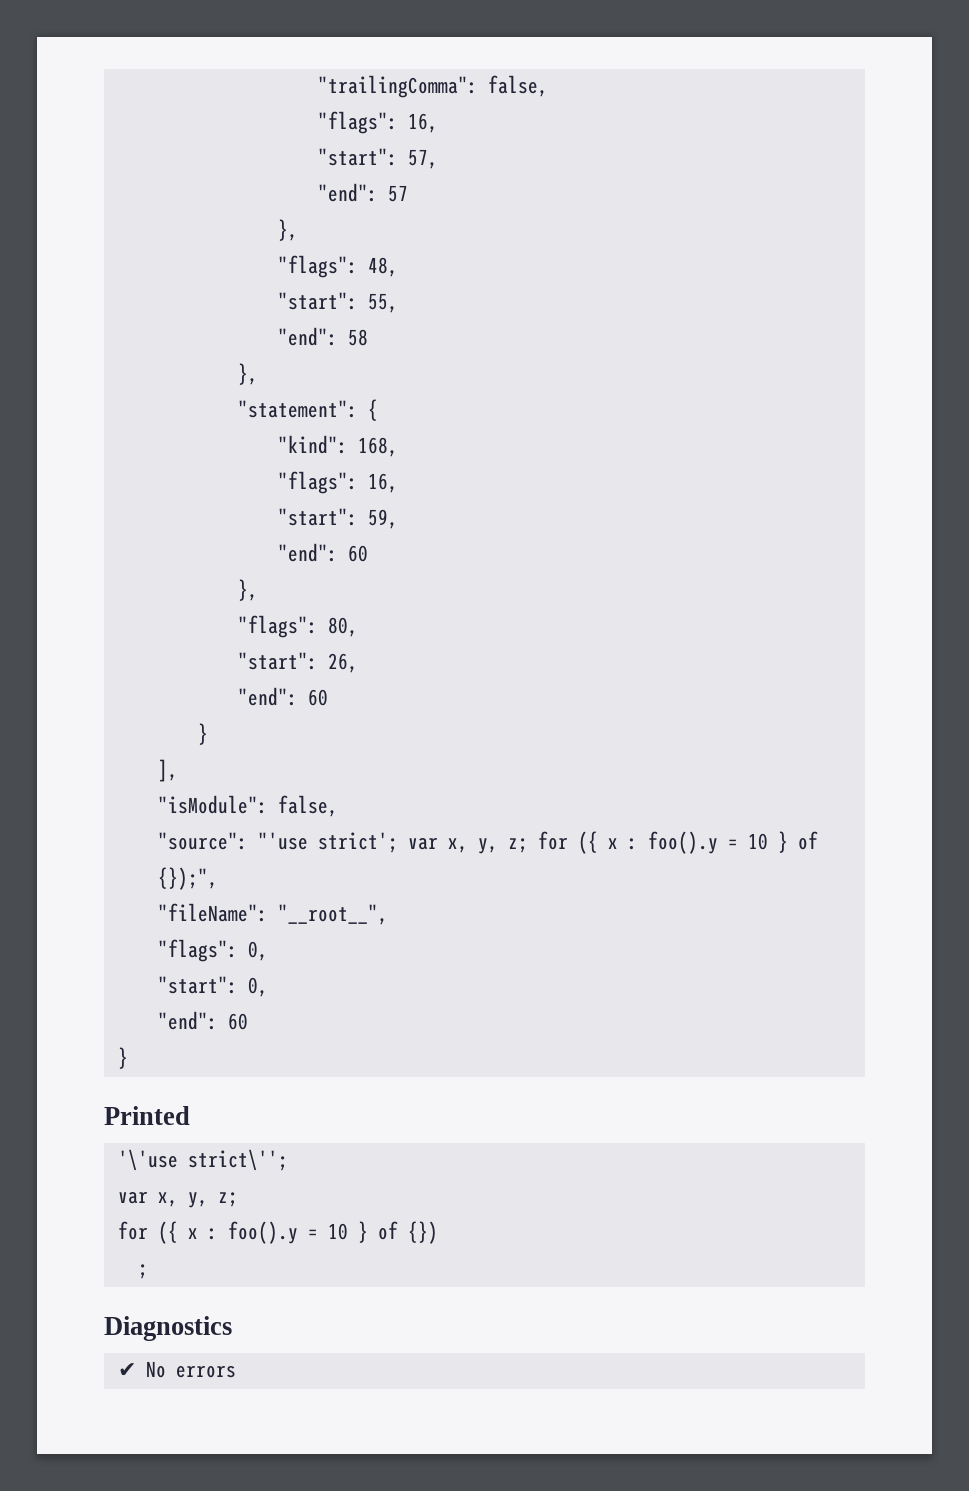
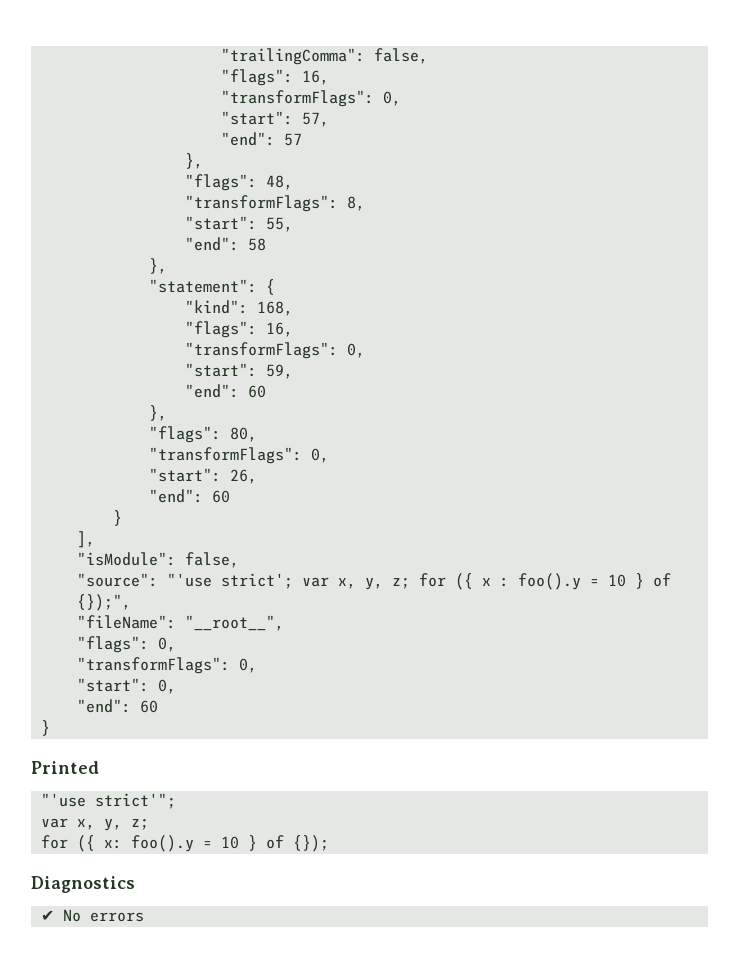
  "trailingComma": false,
  "flags": 16,
+ "transformFlags": 0,
+ "transformFlags": 8,
  "kind": 168,
  "flags": 16,
+ "transformFlags": 0,
  "flags": 80,
+ "transformFlags": 0,
  "flags": 0,
+ "transformFlags": 0,
- '\'use strict\'';
+ "'use strict'";
- for ({ x : foo().y = 10 } of {})
- ;
+ for ({ x: foo().y = 10 } of {});

